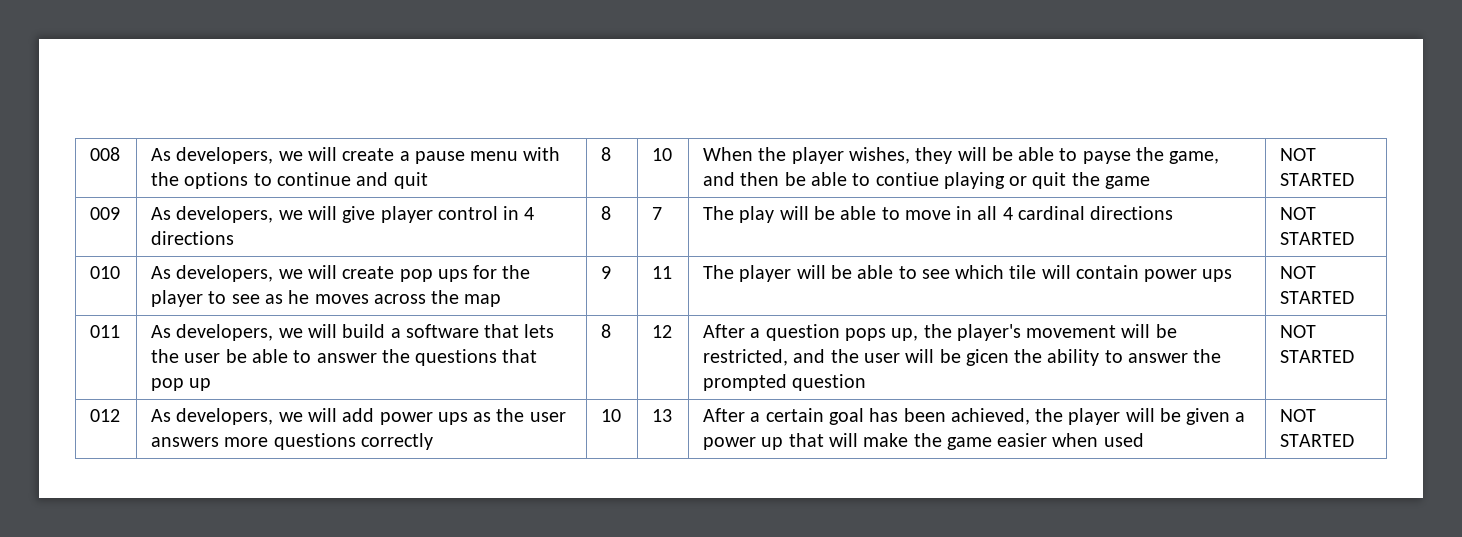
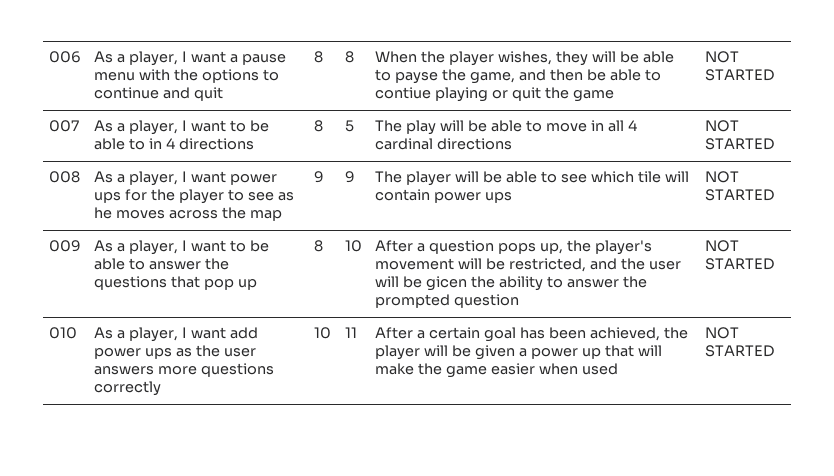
- 008 | As developers, we will create a pause menu with the options to continue and quit
+ 006 | As a player, I want a pause menu with the options to continue and quit
- 8 | 10
+ 8 | 8
- 009 | As developers, we will give player control in 4 directions | 8 | 7 | The play will be able to move in all 4 cardinal directions | NOT STARTED
+ 007 | As a player, I want to be able to in 4 directions | 8 | 5 | The play will be able to move in all 4 cardinal directions | NOT STARTED
- 010 | As developers, we will create pop ups for the player to see as he moves across the map | 9 | 11 | The player will be able to see which tile will contain power ups | NOT STARTED
+ 008 | As a player, I want power ups for the player to see as he moves across the map | 9 | 9 | The player will be able to see which tile will contain power ups | NOT STARTED
- 011 | As developers, we will build a software that lets the user be able to answer the questions that pop up
+ 009 | As a player, I want to be able to answer the questions that pop up
- 8 | 12
+ 8 | 10
- 012 | As developers, we will add power ups as the user answers more questions correctly
+ 010 | As a player, I want add power ups as the user answers more questions correctly
- 13
+ 11

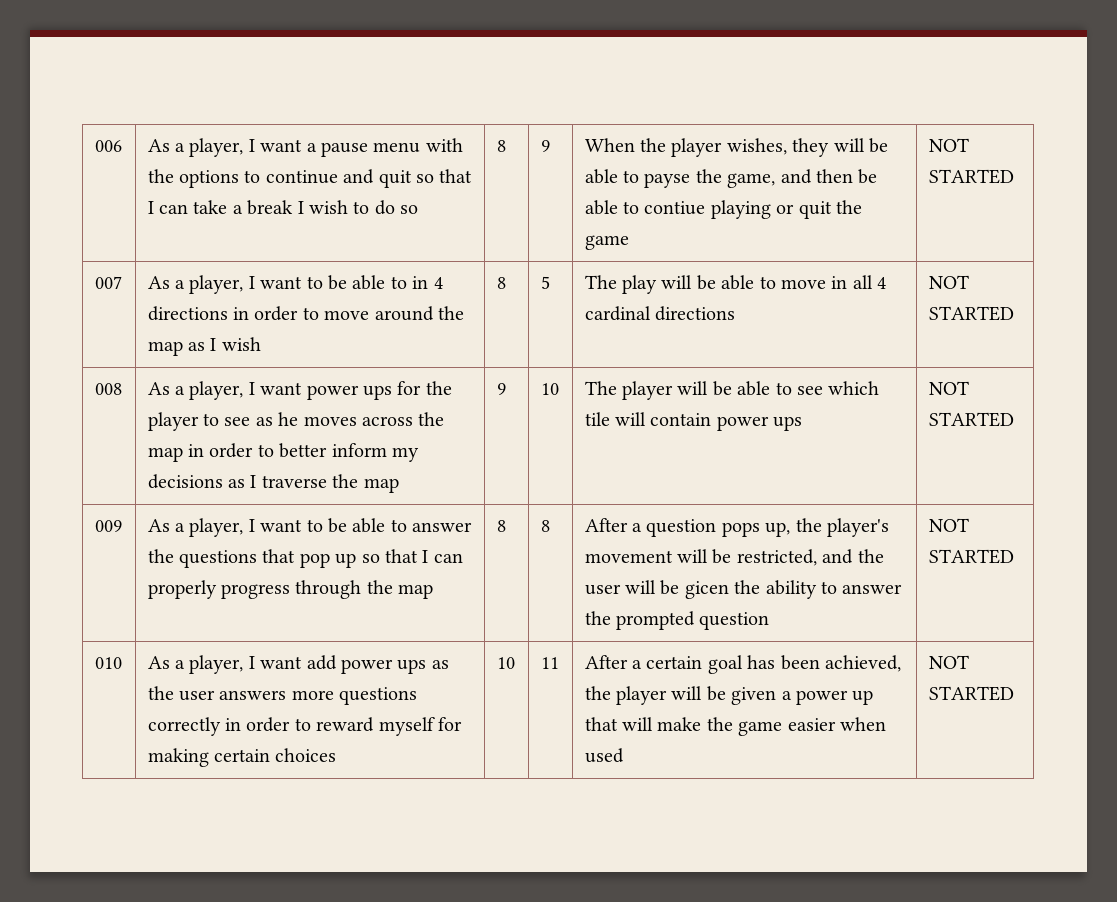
- As a player, I want a pause menu with the options to continue and quit | 8 | 8
+ As a player, I want a pause menu with the options to continue and quit so that I can take a break I wish to do so | 8 | 9
- 007 | As a player, I want to be able to in 4 directions | 8 | 5 | The play will be able to move in all 4 cardinal directions | NOT STARTED
+ 007 | As a player, I want to be able to in 4 directions in order to move around the map as I wish | 8 | 5 | The play will be able to move in all 4 cardinal directions | NOT STARTED
- As a player, I want power ups for the player to see as he moves across the map | 9 | 9
+ As a player, I want power ups for the player to see as he moves across the map in order to better inform my decisions as I traverse the map | 9 | 10
- As a player, I want to be able to answer the questions that pop up | 8 | 10
+ As a player, I want to be able to answer the questions that pop up so that I can properly progress through the map | 8 | 8
- As a player, I want add power ups as the user answers more questions correctly
+ As a player, I want add power ups as the user answers more questions correctly in order to reward myself for making certain choices

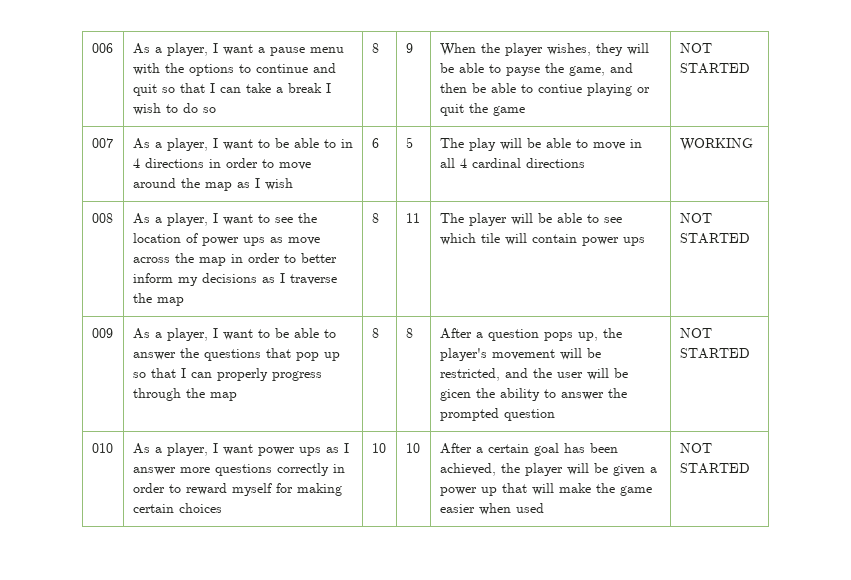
- 007 | As a player, I want to be able to in 4 directions in order to move around the map as I wish | 8 | 5 | The play will be able to move in all 4 cardinal directions | NOT STARTED
+ 007 | As a player, I want to be able to in 4 directions in order to move around the map as I wish | 6 | 5 | The play will be able to move in all 4 cardinal directions | WORKING
- As a player, I want power ups for the player to see as he moves across the map in order to better inform my decisions as I traverse the map
+ As a player, I want to see the location of power ups as move across the map in order to better inform my decisions as I traverse the map
- 9 | 10
+ 8 | 11
- As a player, I want add power ups as the user answers more questions correctly in order to reward myself for making certain choices
+ As a player, I want power ups as I answer more questions correctly in order to reward myself for making certain choices
- 10 | 11
+ 10 | 10

